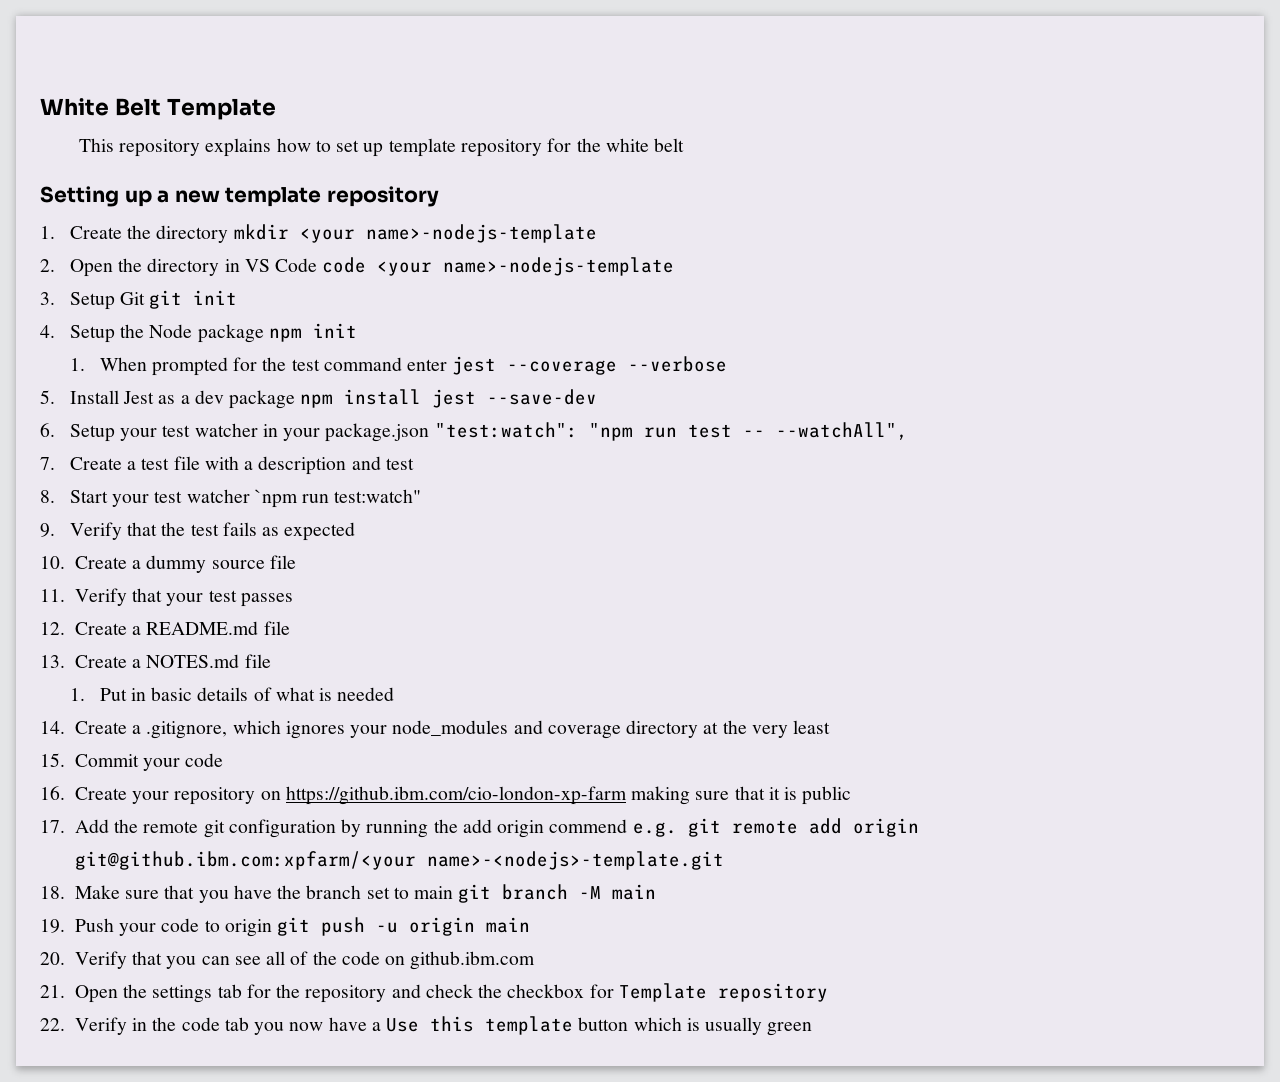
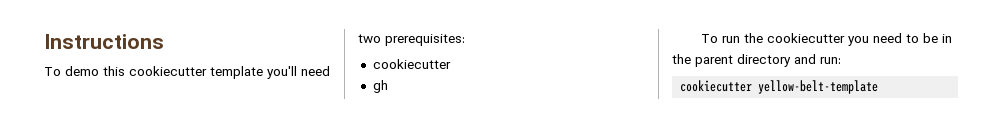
- White Belt Template
- This repository explains how to set up template repository for the white belt
- Setting up a new template repository
- 1. Create the directory mkdir <your name>-nodejs-template
- 2. Open the directory in VS Code code <your name>-nodejs-template
- 3. Setup Git git init
- 4. Setup the Node package npm init
- 1. When prompted for the test command enter jest --coverage --verbose
- 5. Install Jest as a dev package npm install jest --save-dev
- 6. Setup your test watcher in your package.json "test:watch": "npm run test -- --watchAll",
- 7. Create a test file with a description and test
- 8. Start your test watcher `npm run test:watch"
- 9. Verify that the test fails as expected
- 10. Create a dummy source file
- 11. Verify that your test passes
- 12. Create a README.md file
- 13. Create a NOTES.md file
- 1. Put in basic details of what is needed
- 14. Create a .gitignore, which ignores your node_modules and coverage directory at the very least
- 15. Commit your code
- 16. Create your repository on https://github.ibm.com/cio-london-xp-farm making sure that it is public
- 17. Add the remote git configuration by running the add origin commend e.g. git remote add origin git@github.ibm.com:xpfarm/<your name>-<nodejs>-template.git
- 18. Make sure that you have the branch set to main git branch -M main
- 19. Push your code to origin git push -u origin main
- 20. Verify that you can see all of the code on github.ibm.com
- 21. Open the settings tab for the repository and check the checkbox for Template repository
- 22. Verify in the code tab you now have a Use this template button which is usually green
+ Instructions
+ To demo this cookiecutter template you'll need two prerequisites:
+ cookiecutter
+ gh
+ To run the cookiecutter you need to be in the parent directory and run:
+ cookiecutter yellow-belt-template

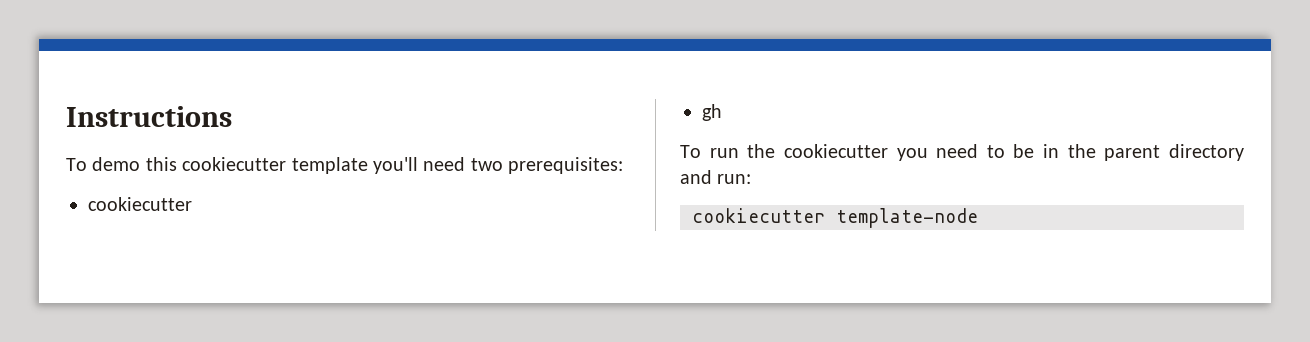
- cookiecutter yellow-belt-template
+ cookiecutter template-node

